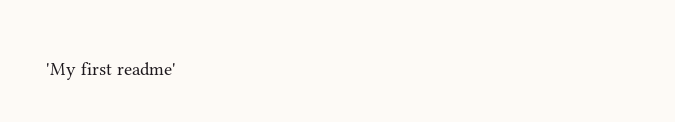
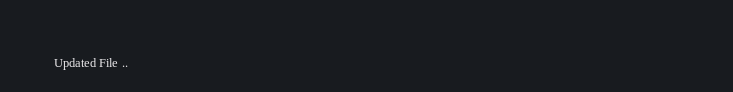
- 'My first readme'
+ Updated File ..

